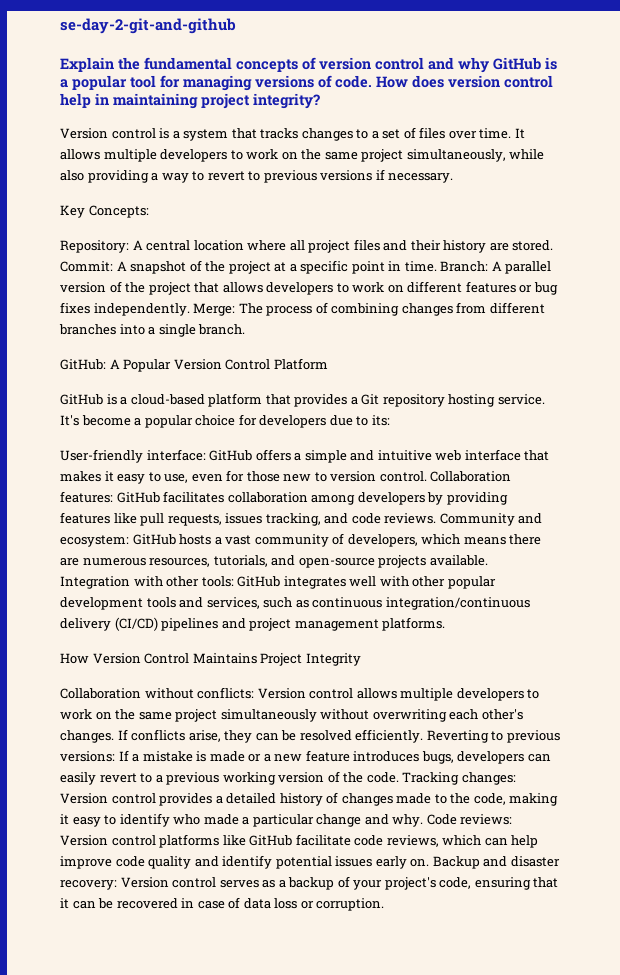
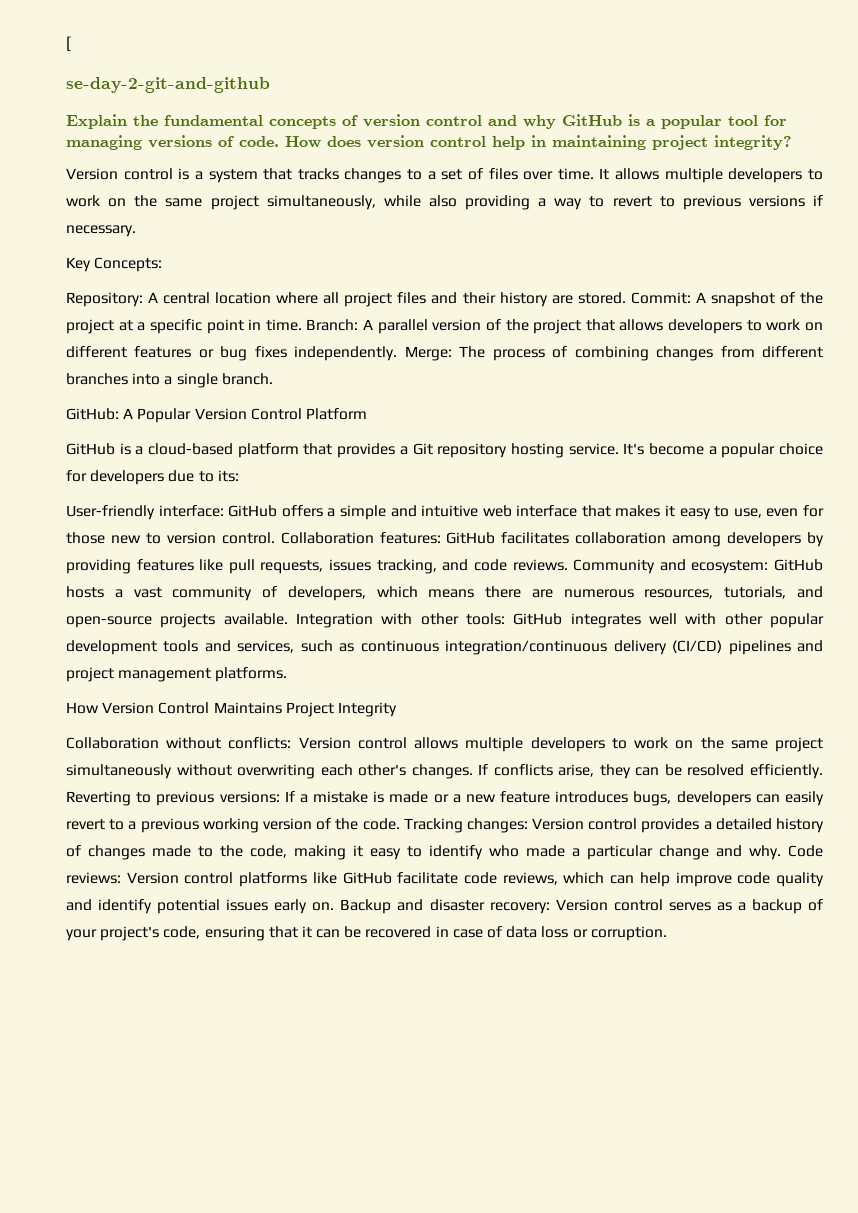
+ [

